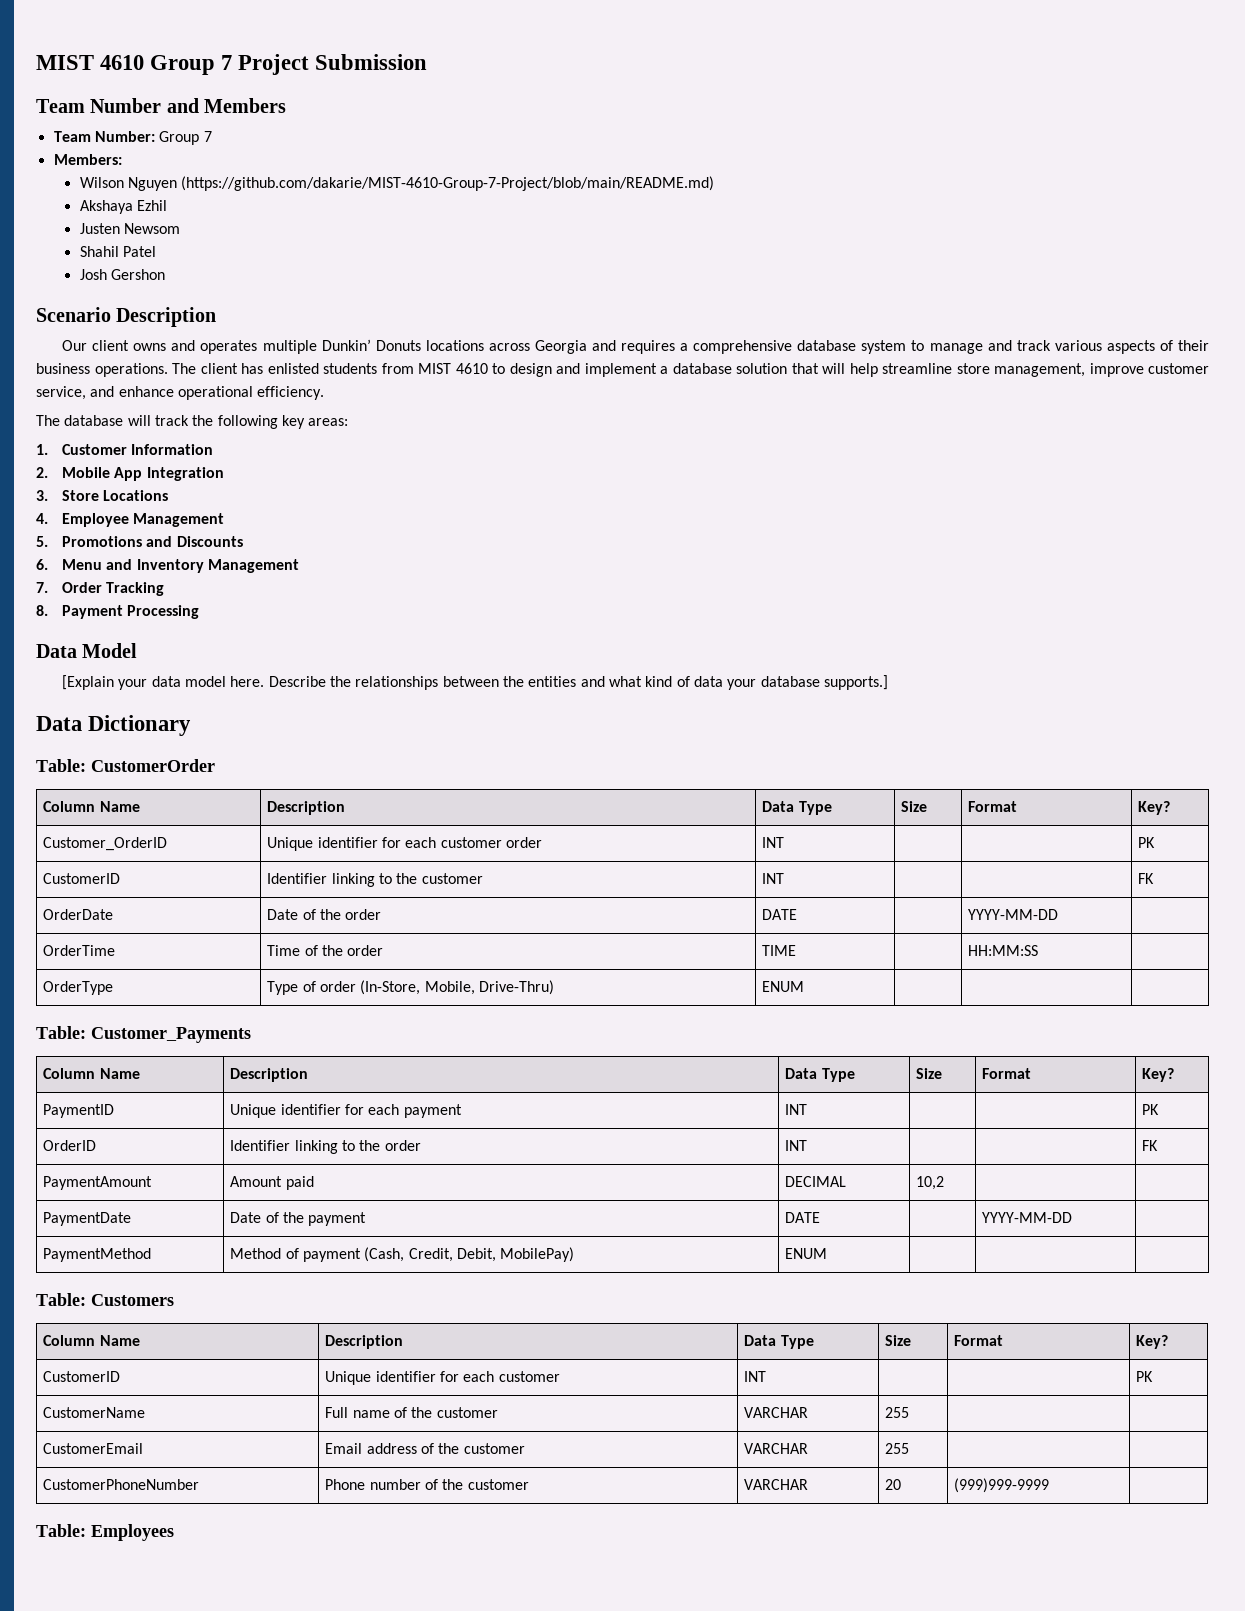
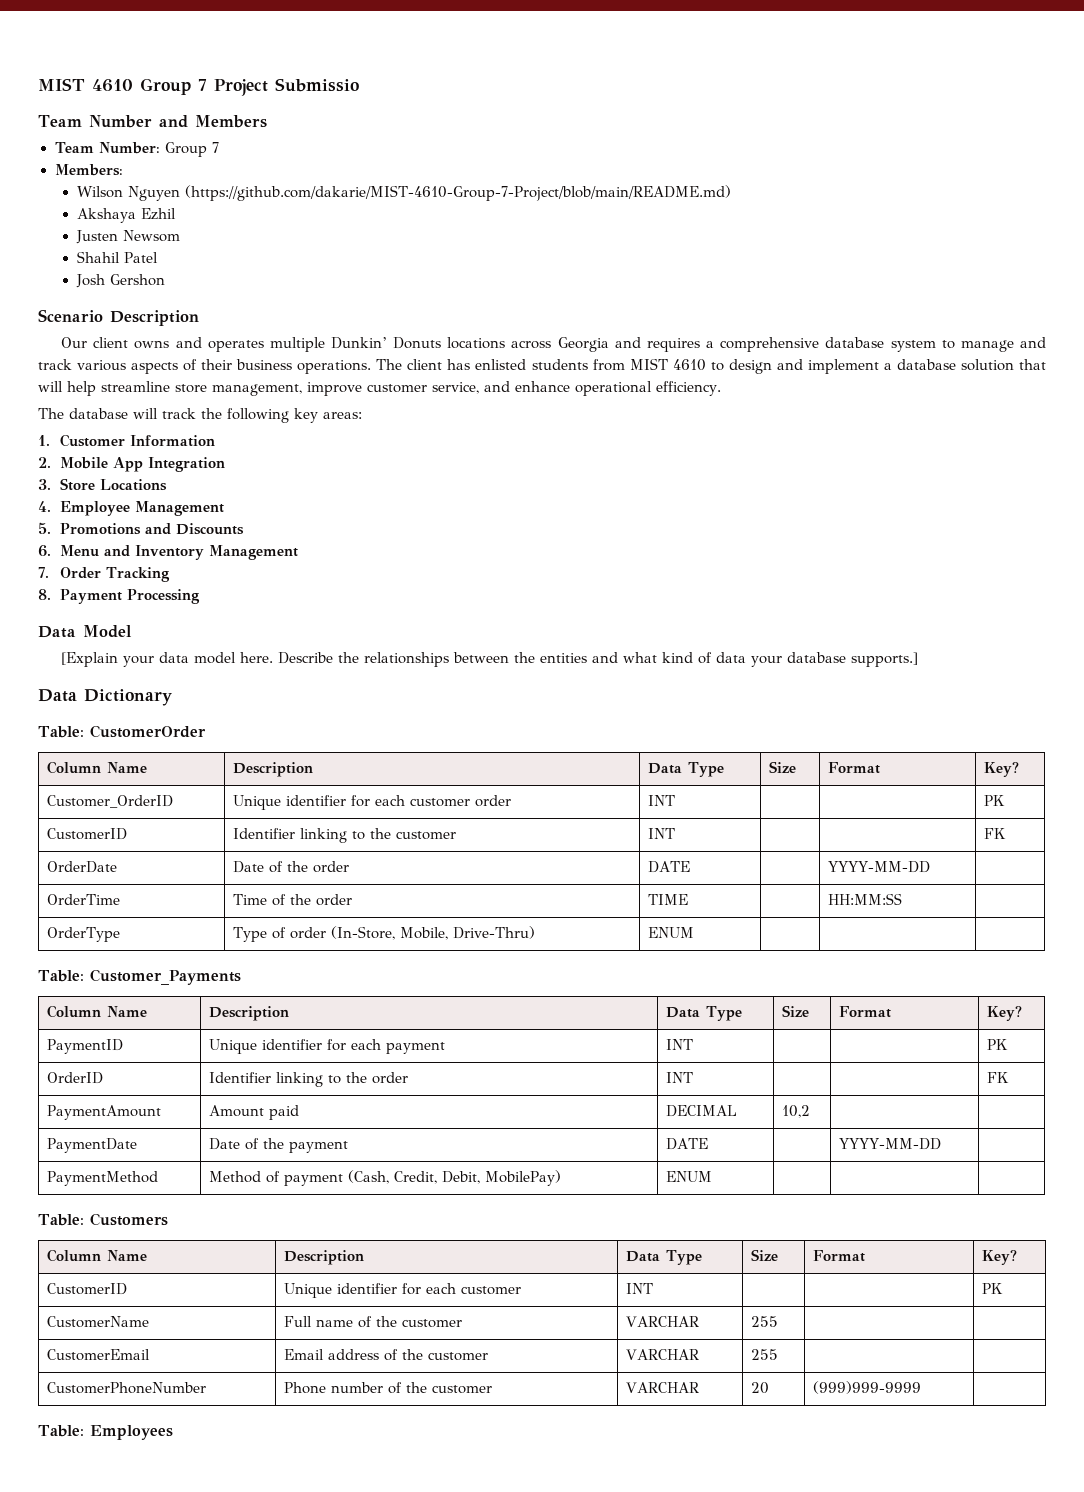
- MIST 4610 Group 7 Project Submission
+ MIST 4610 Group 7 Project Submissio

